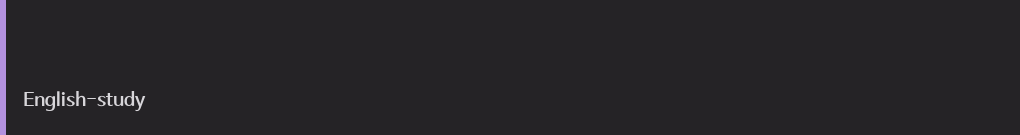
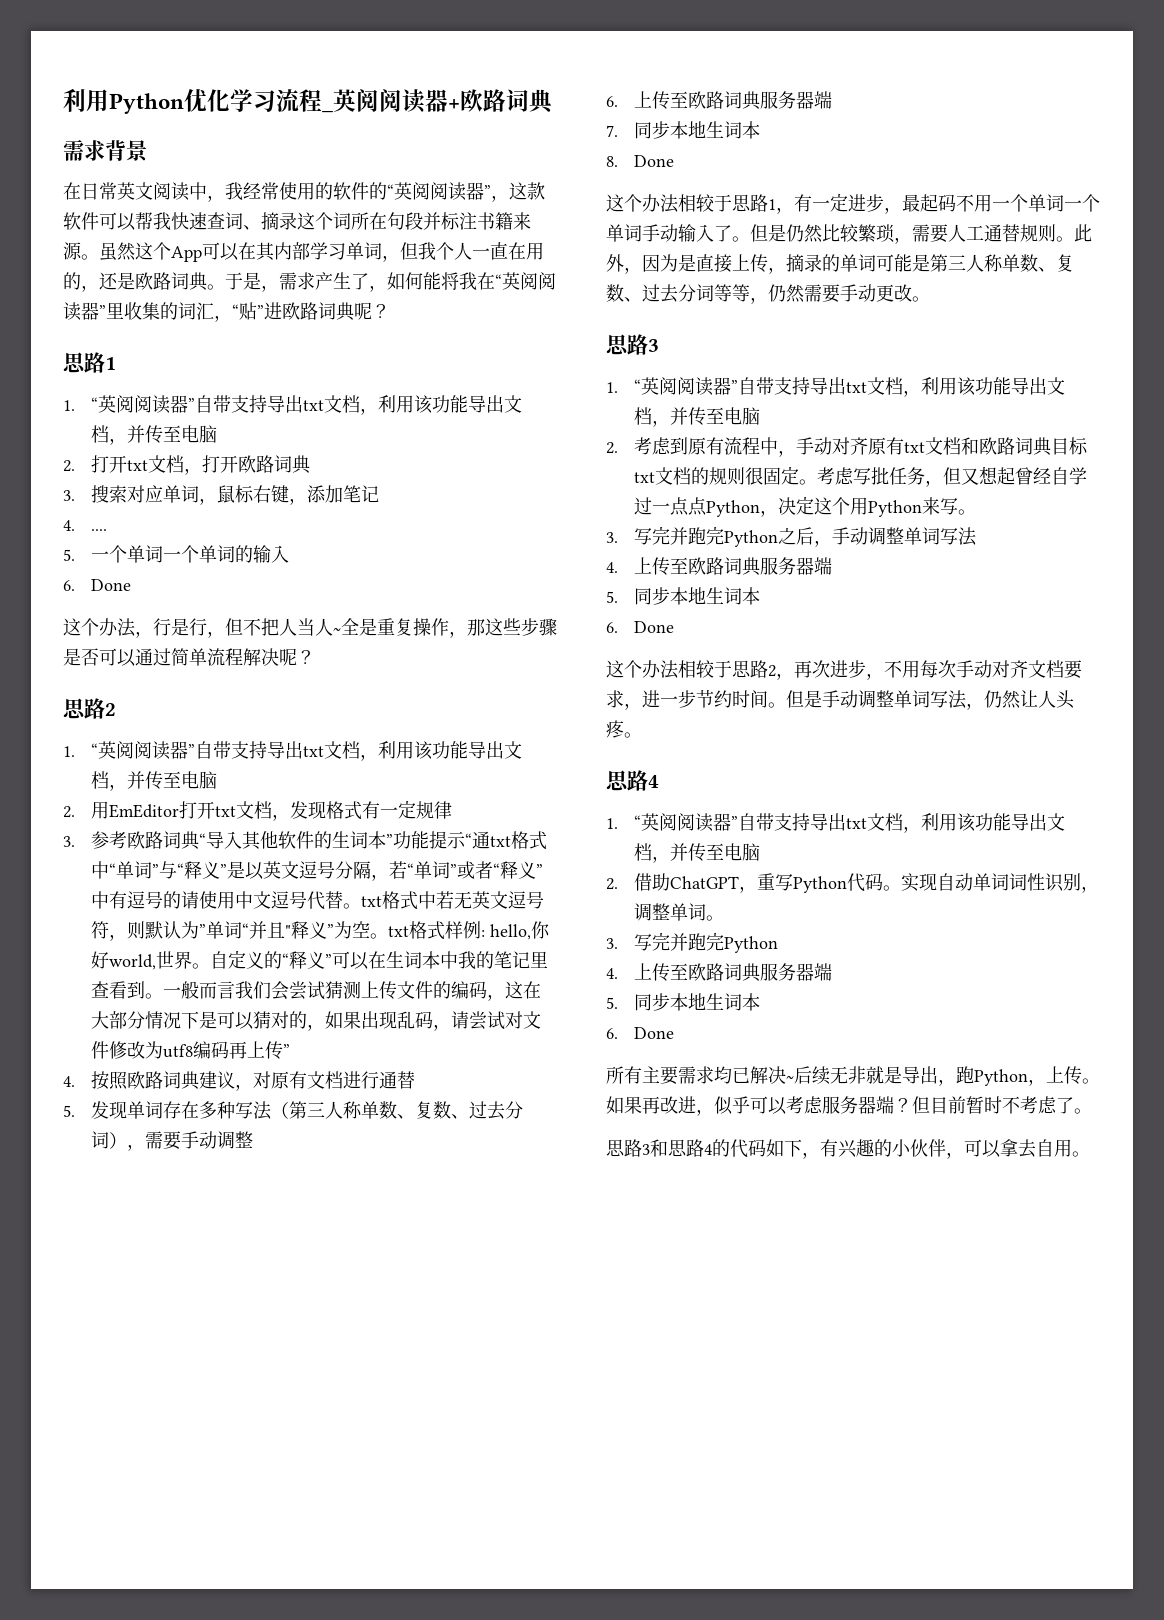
- English-study
+ 利用Python优化学习流程_英阅阅读器+欧路词典
+ 需求背景
+ 在日常英文阅读中，我经常使用的软件的“英阅阅读器”，这款软件可以帮我快速查词、摘录这个词所在句段并标注书籍来源。虽然这个App可以在其内部学习单词，但我个人一直在用的，还是欧路词典。于是，需求产生了，如何能将我在“英阅阅读器”里收集的词汇，“贴”进欧路词典呢？
+ 思路1
+ 1. “英阅阅读器”自带支持导出txt文档，利用该功能导出文档，并传至电脑
+ 2.打开txt文档，打开欧路词典
+ 3.搜索对应单词，鼠标右键，添加笔记
+ 4. ....
+ 5.一个单词一个单词的输入
+ 6. Done
+ 这个办法，行是行，但不把人当人~全是重复操作，那这些步骤是否可以通过简单流程解决呢？
+ 思路2
+ 1. “英阅阅读器”自带支持导出txt文档，利用该功能导出文档，并传至电脑
+ 2.用EmEditor打开txt文档，发现格式有一定规律
+ 3.参考欧路词典“导入其他软件的生词本”功能提示“通txt格式中“单词”与“释义”是以英文逗号分隔，若“单词”或者“释义”中有逗号的请使用中文逗号代替。txt格式中若无英文逗号符，则默认为”单词“并且"释义”为空。txt格式样例: hello,你好world,世界。自定义的“释义”可以在生词本中我的笔记里查看到。一般而言我们会尝试猜测上传文件的编码，这在大部分情况下是可以猜对的，如果出现乱码，请尝试对文件修改为utf8编码再上传”
+ 4.按照欧路词典建议，对原有文档进行通替
+ 5.发现单词存在多种写法（第三人称单数、复数、过去分词），需要手动调整
+ 6.上传至欧路词典服务器端
+ 7.同步本地生词本
+ 8. Done
+ 这个办法相较于思路1，有一定进步，最起码不用一个单词一个单词手动输入了。但是仍然比较繁琐，需要人工通替规则。此外，因为是直接上传，摘录的单词可能是第三人称单数、复数、过去分词等等，仍然需要手动更改。
+ 思路3
+ 1. “英阅阅读器”自带支持导出txt文档，利用该功能导出文档，并传至电脑
+ 2.考虑到原有流程中，手动对齐原有txt文档和欧路词典目标txt文档的规则很固定。考虑写批任务，但又想起曾经自学过一点点Python，决定这个用Python来写。
+ 3.写完并跑完Python之后，手动调整单词写法
+ 4.上传至欧路词典服务器端
+ 5.同步本地生词本
+ 6. Done
+ 这个办法相较于思路2，再次进步，不用每次手动对齐文档要求，进一步节约时间。但是手动调整单词写法，仍然让人头疼。
+ 思路4
+ 1. “英阅阅读器”自带支持导出txt文档，利用该功能导出文档，并传至电脑
+ 2.借助ChatGPT，重写Python代码。实现自动单词词性识别，调整单词。
+ 3.写完并跑完Python
+ 4.上传至欧路词典服务器端
+ 5.同步本地生词本
+ 6. Done
+ 所有主要需求均已解决~后续无非就是导出，跑Python，上传。如果再改进，似乎可以考虑服务器端？但目前暂时不考虑了。
+ 思路3和思路4的代码如下，有兴趣的小伙伴，可以拿去自用。

